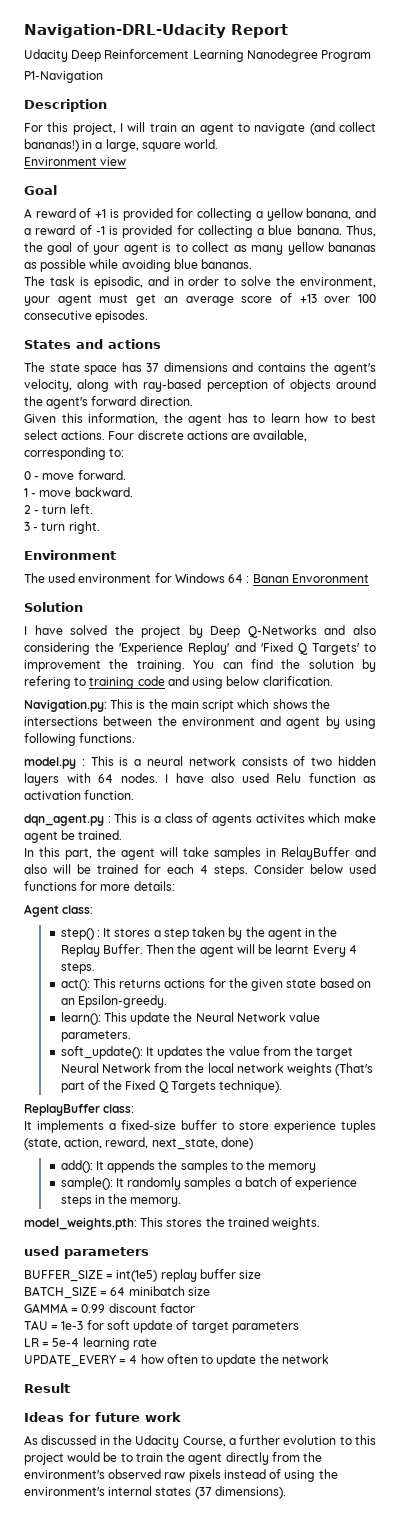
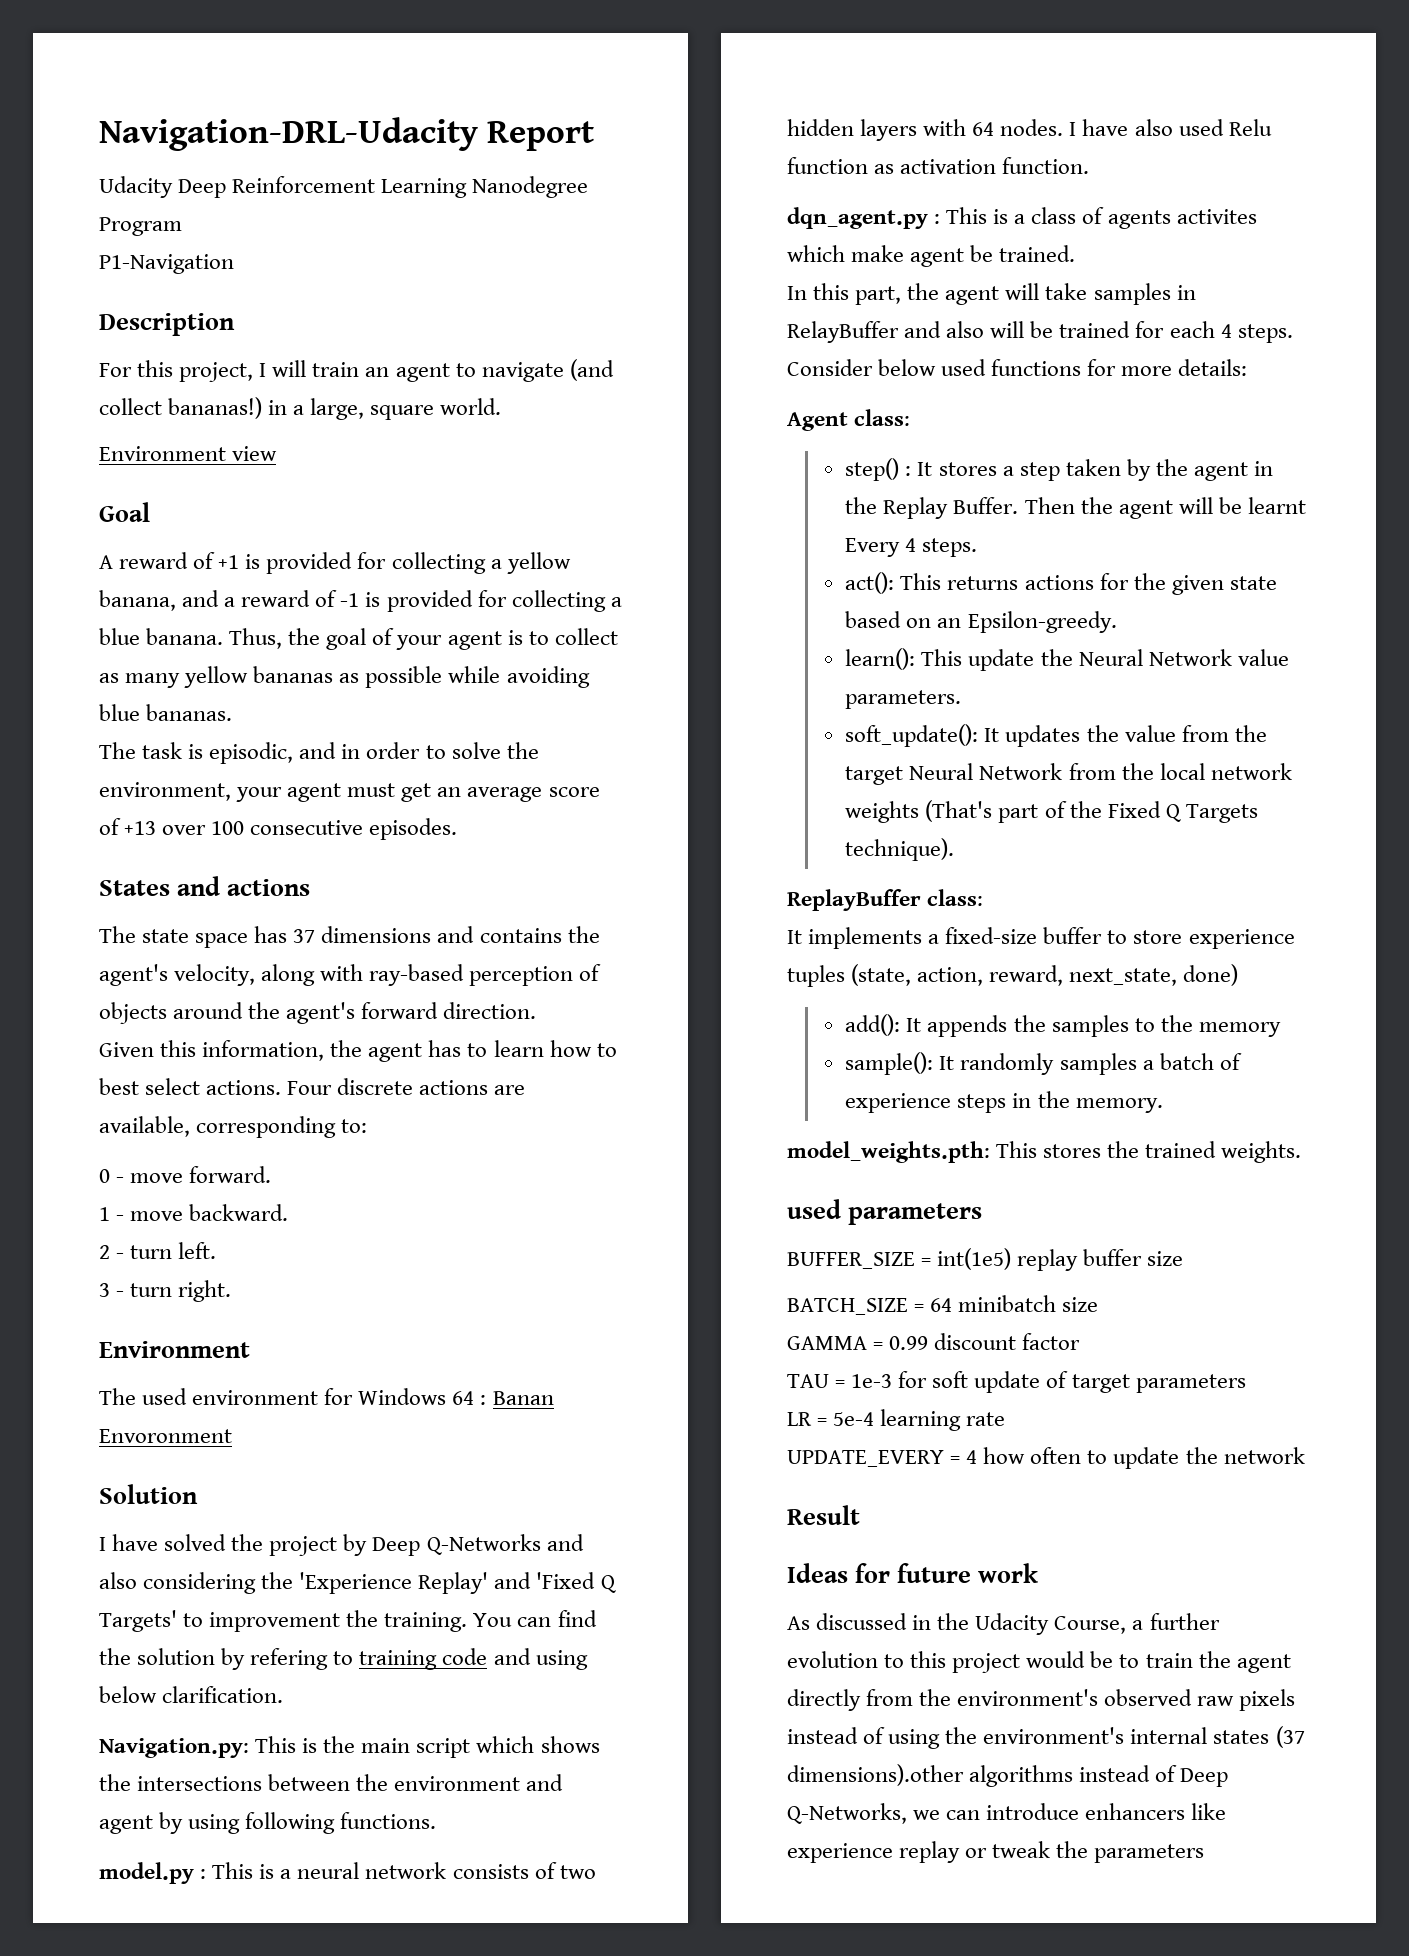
- As discussed in the Udacity Course, a further evolution to this project would be to train the agent directly from the environment's observed raw pixels instead of using the environment's internal states (37 dimensions).
+ As discussed in the Udacity Course, a further evolution to this project would be to train the agent directly from the environment's observed raw pixels instead of using the environment's internal states (37 dimensions).other algorithms instead of Deep Q-Networks, we can introduce enhancers like experience replay or tweak the parameters

